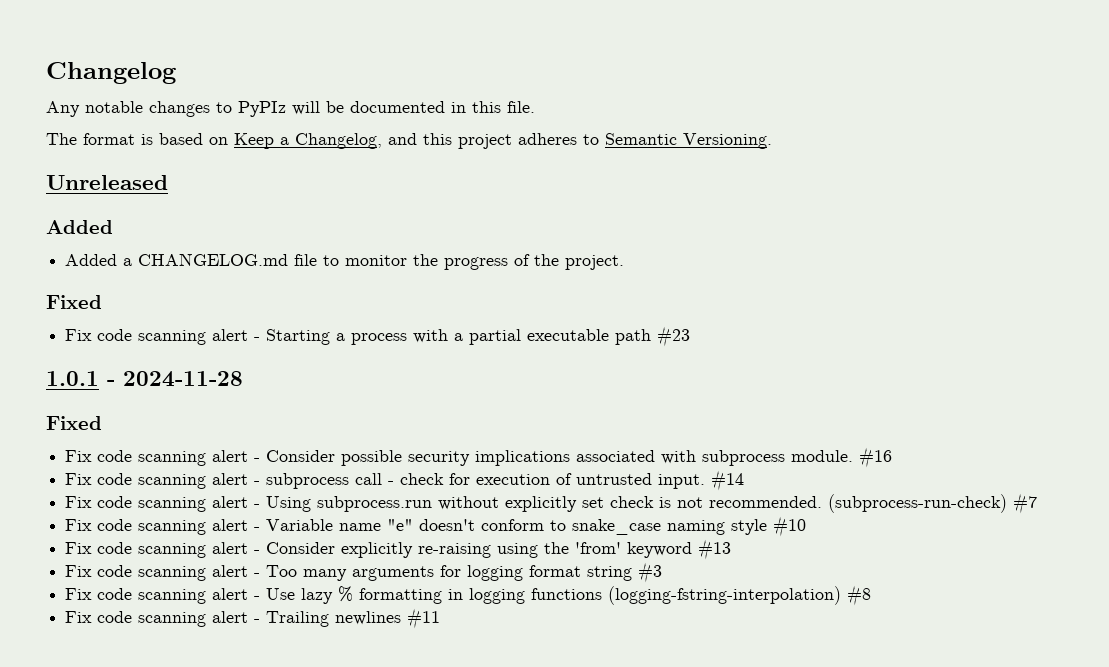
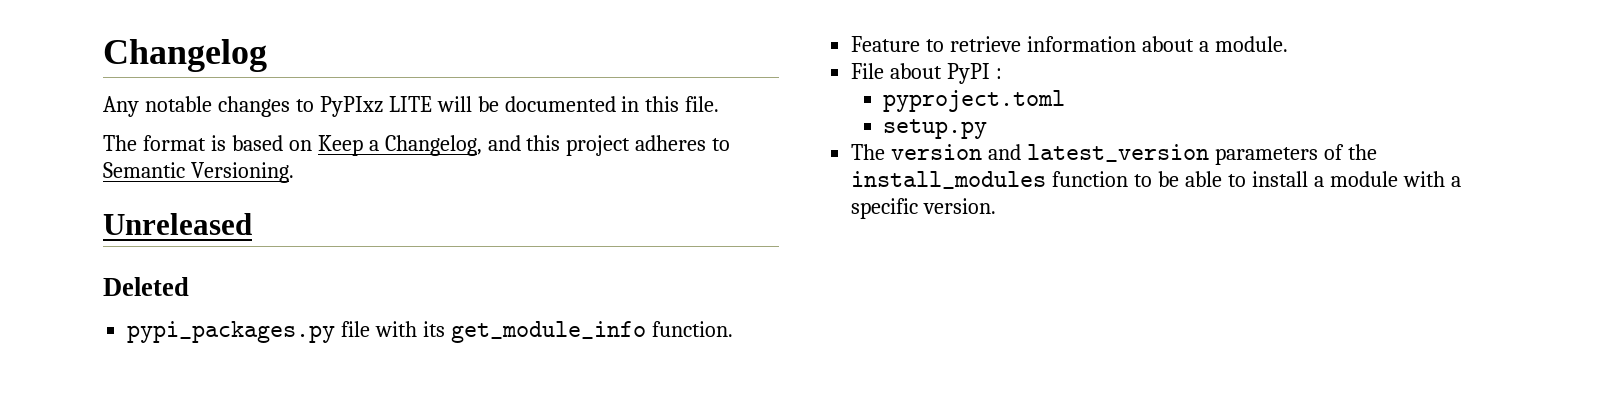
- Any notable changes to PyPIz will be documented in this file.
+ Any notable changes to PyPIxz LITE will be documented in this file.
  Unreleased
- Added
- Added a CHANGELOG.md file to monitor the progress of the project.
- Fixed
- Fix code scanning alert - Starting a process with a partial executable path #23
- 1.0.1 - 2024-11-28
- Fixed
- Fix code scanning alert - Consider possible security implications associated with subprocess module. #16
- Fix code scanning alert - subprocess call - check for execution of untrusted input. #14
- Fix code scanning alert - Using subprocess.run without explicitly set check is not recommended. (subprocess-run-check) #7
- Fix code scanning alert - Variable name "e" doesn't conform to snake_case naming style #10
- Fix code scanning alert - Consider explicitly re-raising using the 'from' keyword #13
- Fix code scanning alert - Too many arguments for logging format string #3
- Fix code scanning alert - Use lazy % formatting in logging functions (logging-fstring-interpolation) #8
- Fix code scanning alert - Trailing newlines #11
+ Deleted
+ pypi_packages.py file with its get_module_info function.
+ Feature to retrieve information about a module.
+ File about PyPI :
+ pyproject.toml
+ setup.py
+ The version and latest_version parameters of the install_modules function to be able to install a module with a specific version.

